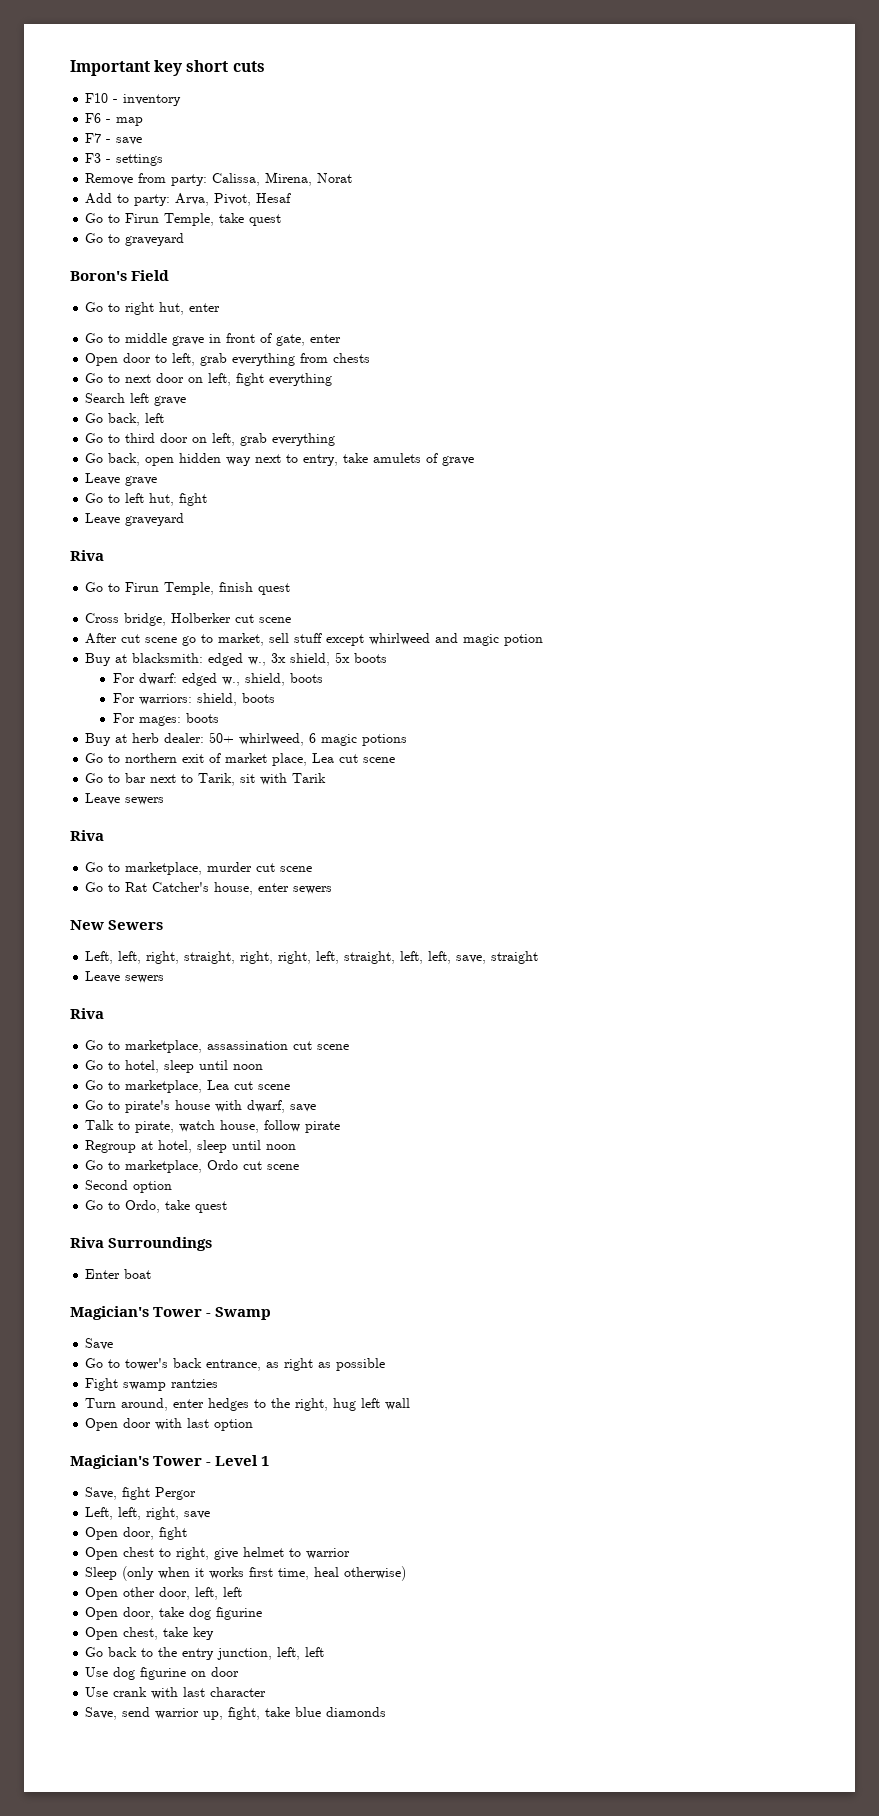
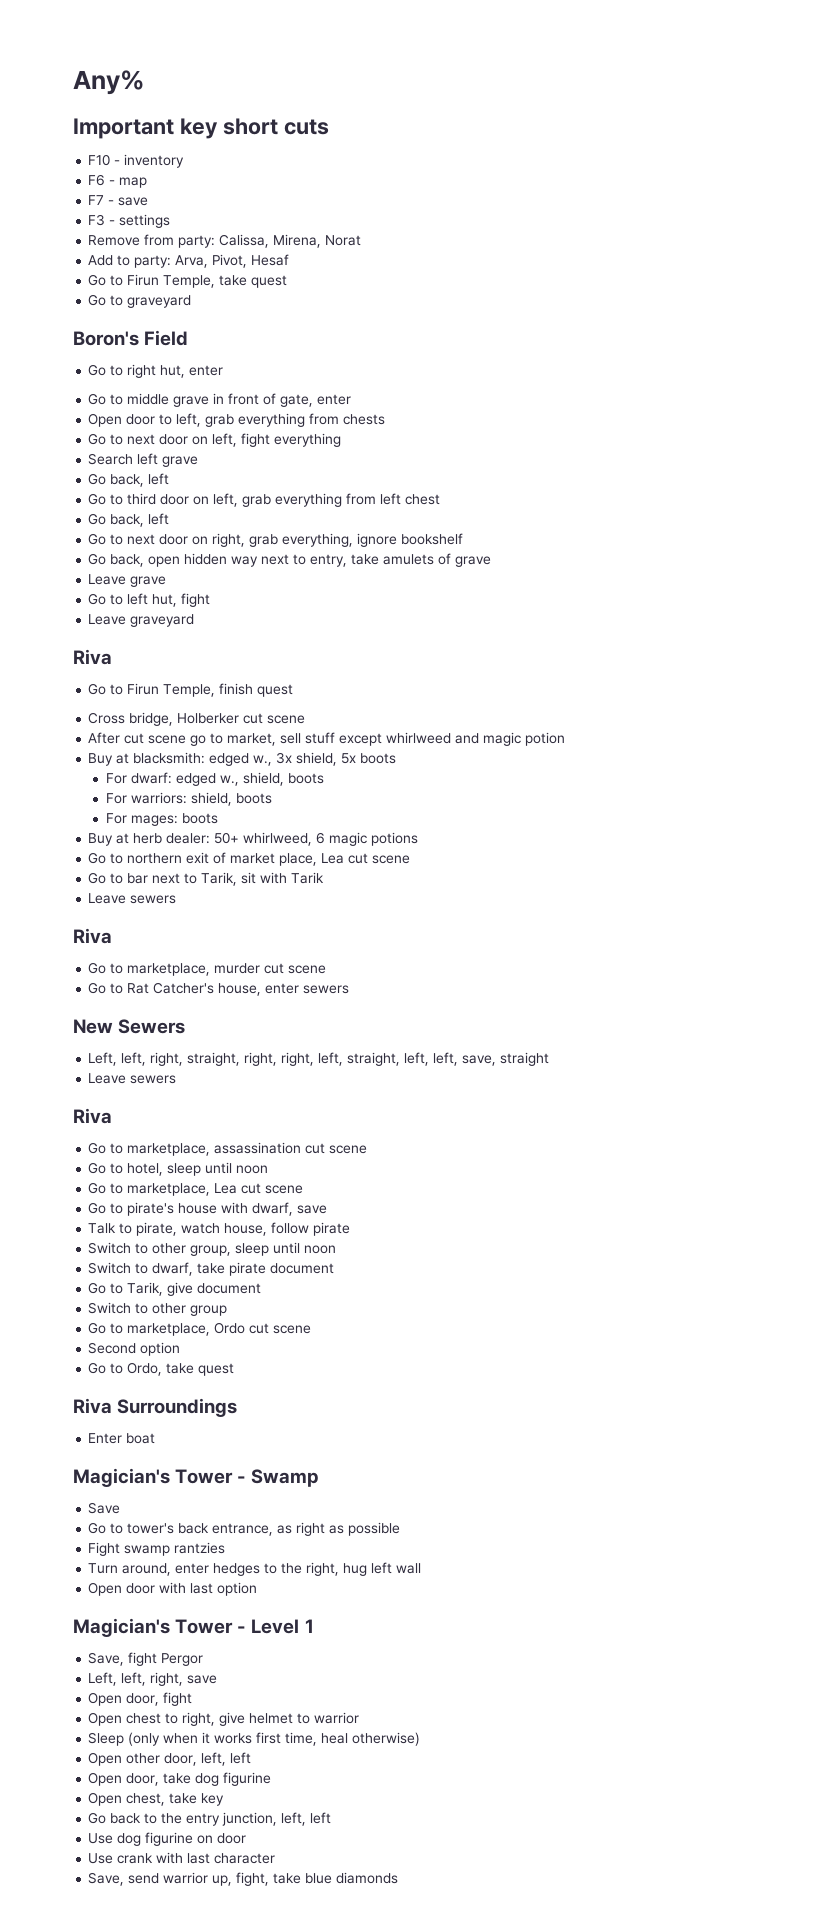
+ Any%
- Go to third door on left, grab everything
+ Go to third door on left, grab everything from left chest
+ Go back, left
+ Go to next door on right, grab everything, ignore bookshelf
- Regroup at hotel, sleep until noon
+ Switch to other group, sleep until noon
+ Switch to dwarf, take pirate document
+ Go to Tarik, give document
+ Switch to other group

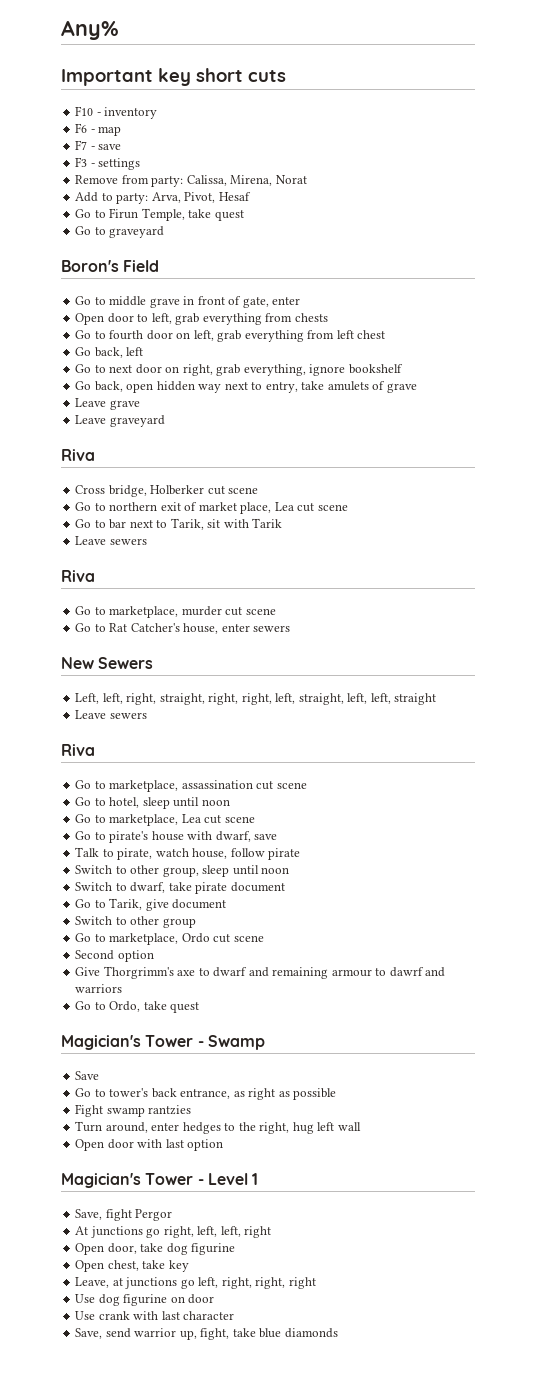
- Go to right hut, enter
- Go to next door on left, fight everything
- Search left grave
- Go back, left
- Go to third door on left, grab everything from left chest
+ Go to fourth door on left, grab everything from left chest
- Go to left hut, fight
  Leave graveyard
  Riva
- Go to Firun Temple, finish quest
- After cut scene go to market, sell stuff except whirlweed and magic potion
- Buy at blacksmith: edged w., 3x shield, 5x boots
- For dwarf: edged w., shield, boots
- For warriors: shield, boots
- For mages: boots
- Buy at herb dealer: 50+ whirlweed, 6 magic potions
- Left, left, right, straight, right, right, left, straight, left, left, save, straight
+ Left, left, right, straight, right, right, left, straight, left, left, straight
+ Give Thorgrimm's axe to dwarf and remaining armour to dawrf and warriors
- Riva Surroundings
- Enter boat
- Left, left, right, save
- Open door, fight
- Open chest to right, give helmet to warrior
- Sleep (only when it works first time, heal otherwise)
- Open other door, left, left
+ At junctions go right, left, left, right
- Go back to the entry junction, left, left
+ Leave, at junctions go left, right, right, right

